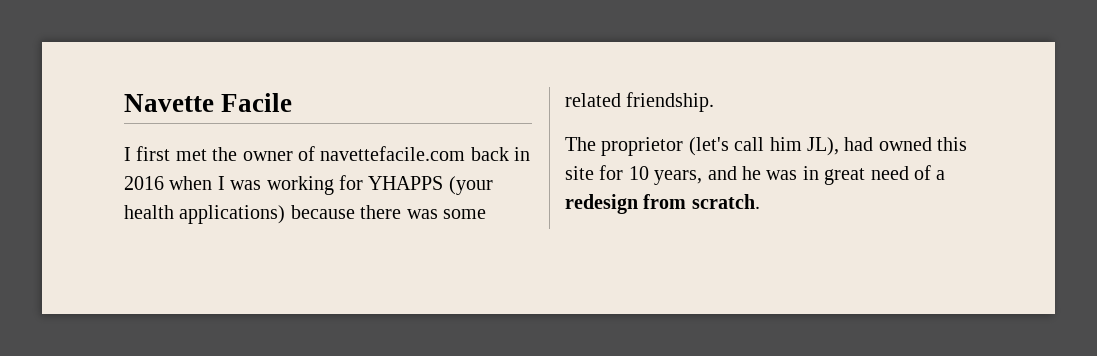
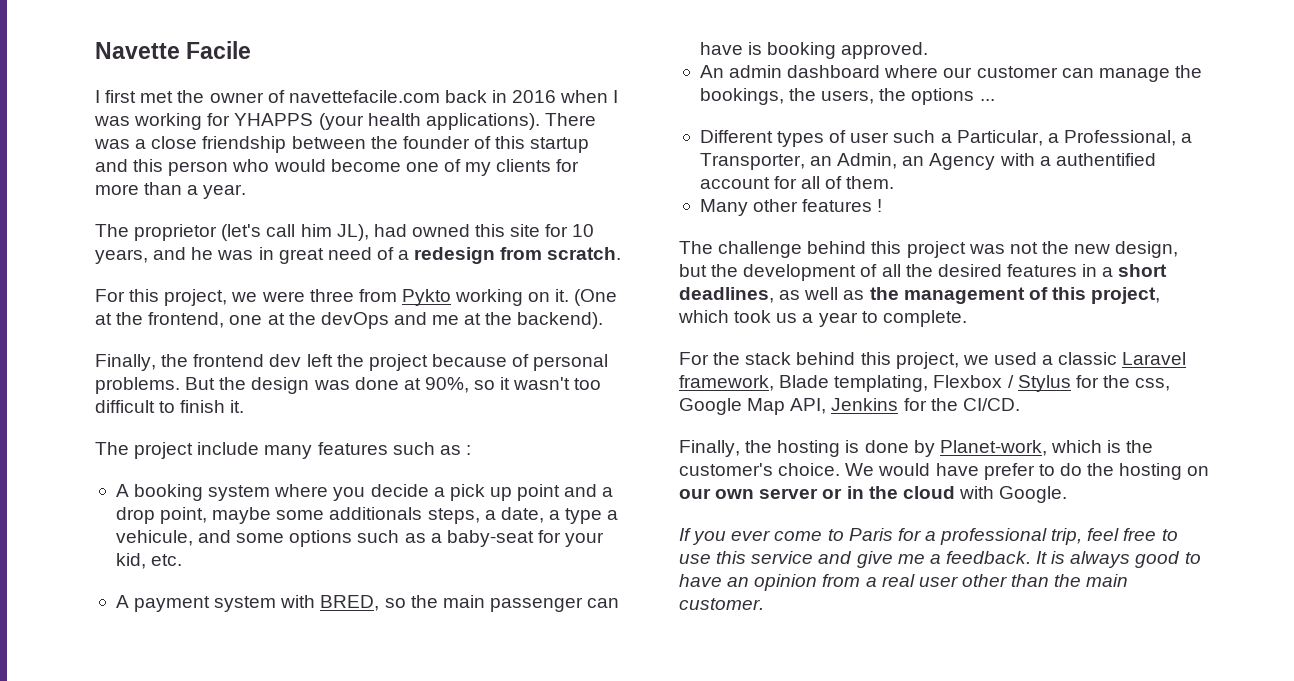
- I first met the owner of navettefacile.com back in 2016 when I was working for YHAPPS (your health applications) because there was some related friendship.
+ I first met the owner of navettefacile.com back in 2016 when I was working for YHAPPS (your health applications). There was a close friendship between the founder of this startup and this person who would become one of my clients for more than a year.
+ For this project, we were three from Pykto working on it. (One at the frontend, one at the devOps and me at the backend).
+ Finally, the frontend dev left the project because of personal problems. But the design was done at 90%, so it wasn't too difficult to finish it.
+ The project include many features such as :
+ A booking system where you decide a pick up point and a drop point, maybe some additionals steps, a date, a type a vehicule, and some options such as a baby-seat for your kid, etc.
+ A payment system with BRED, so the main passenger can have is booking approved.
+ An admin dashboard where our customer can manage the bookings, the users, the options ...
+ Different types of user such a Particular, a Professional, a Transporter, an Admin, an Agency with a authentified account for all of them.
+ Many other features !
+ The challenge behind this project was not the new design, but the development of all the desired features in a short deadlines, as well as the management of this project, which took us a year to complete.
+ For the stack behind this project, we used a classic Laravel framework, Blade templating, Flexbox / Stylus for the css, Google Map API, Jenkins for the CI/CD.
+ Finally, the hosting is done by Planet-work, which is the customer's choice. We would have prefer to do the hosting on our own server or in the cloud with Google.
+ If you ever come to Paris for a professional trip, feel free to use this service and give me a feedback. It is always good to have an opinion from a real user other than the main customer.

